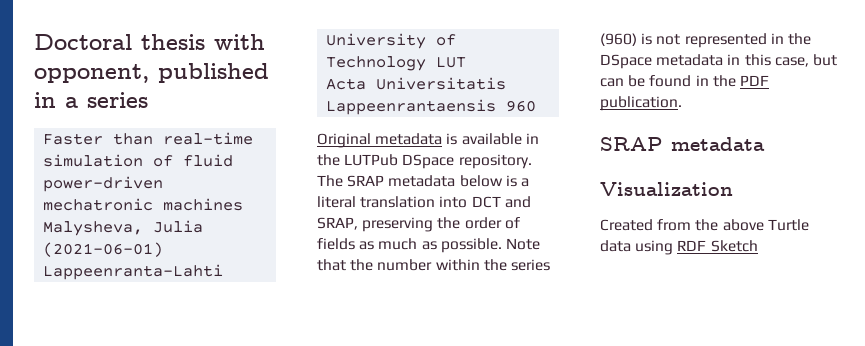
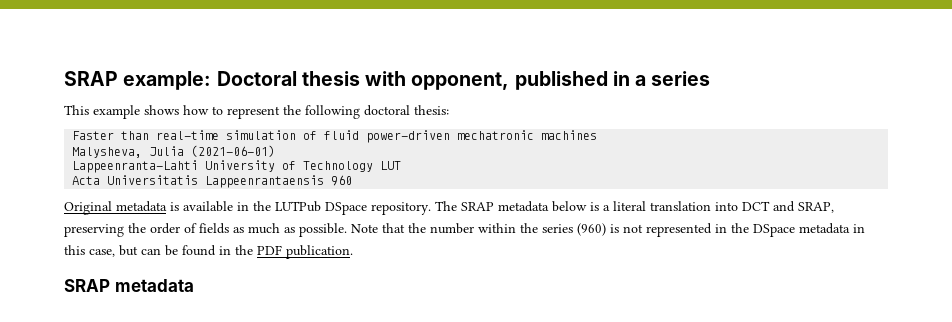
- Doctoral thesis with opponent, published in a series
+ SRAP example: Doctoral thesis with opponent, published in a series
+ This example shows how to represent the following doctoral thesis:
- Visualization
- Created from the above Turtle data using RDF Sketch

